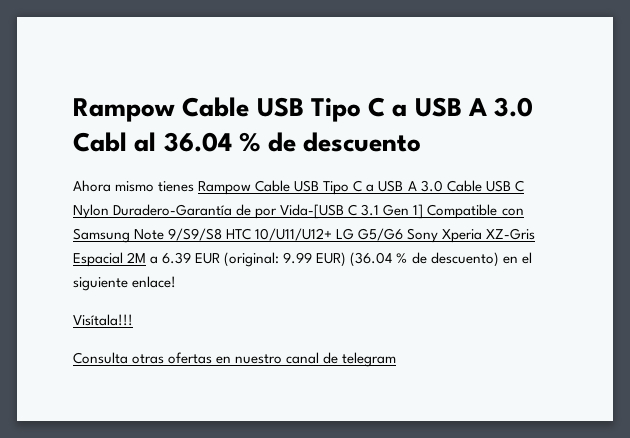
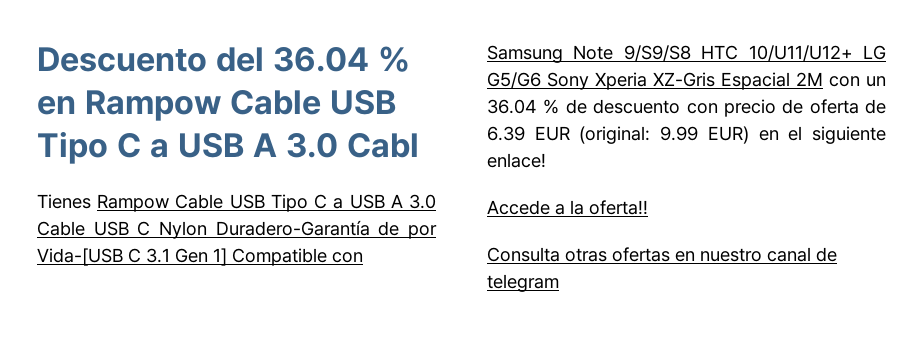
- Rampow Cable USB Tipo C a USB A 3.0 Cabl al 36.04 % de descuento
- Ahora mismo tienes Rampow Cable USB Tipo C a USB A 3.0 Cable USB C Nylon Duradero-Garantía de por Vida-[USB C 3.1 Gen 1] Compatible con Samsung Note 9/S9/S8 HTC 10/U11/U12+ LG G5/G6 Sony Xperia XZ-Gris Espacial 2M a 6.39 EUR (original: 9.99 EUR) (36.04 % de descuento) en el siguiente enlace!
+ Descuento del 36.04 % en Rampow Cable USB Tipo C a USB A 3.0 Cabl
+ Tienes Rampow Cable USB Tipo C a USB A 3.0 Cable USB C Nylon Duradero-Garantía de por Vida-[USB C 3.1 Gen 1] Compatible con Samsung Note 9/S9/S8 HTC 10/U11/U12+ LG G5/G6 Sony Xperia XZ-Gris Espacial 2M con un 36.04 % de descuento con precio de oferta de 6.39 EUR (original: 9.99 EUR) en el siguiente enlace!
- Visítala!!!
+ Accede a la oferta!!

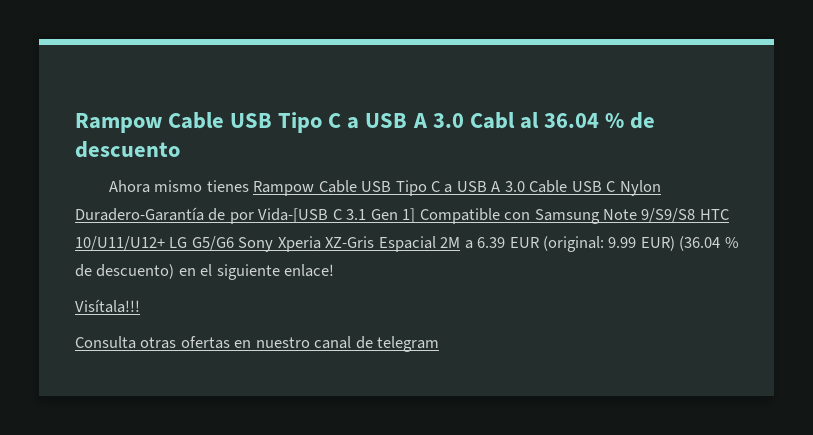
- Descuento del 36.04 % en Rampow Cable USB Tipo C a USB A 3.0 Cabl
- Tienes Rampow Cable USB Tipo C a USB A 3.0 Cable USB C Nylon Duradero-Garantía de por Vida-[USB C 3.1 Gen 1] Compatible con Samsung Note 9/S9/S8 HTC 10/U11/U12+ LG G5/G6 Sony Xperia XZ-Gris Espacial 2M con un 36.04 % de descuento con precio de oferta de 6.39 EUR (original: 9.99 EUR) en el siguiente enlace!
+ Rampow Cable USB Tipo C a USB A 3.0 Cabl al 36.04 % de descuento
+ Ahora mismo tienes Rampow Cable USB Tipo C a USB A 3.0 Cable USB C Nylon Duradero-Garantía de por Vida-[USB C 3.1 Gen 1] Compatible con Samsung Note 9/S9/S8 HTC 10/U11/U12+ LG G5/G6 Sony Xperia XZ-Gris Espacial 2M a 6.39 EUR (original: 9.99 EUR) (36.04 % de descuento) en el siguiente enlace!
- Accede a la oferta!!
+ Visítala!!!

